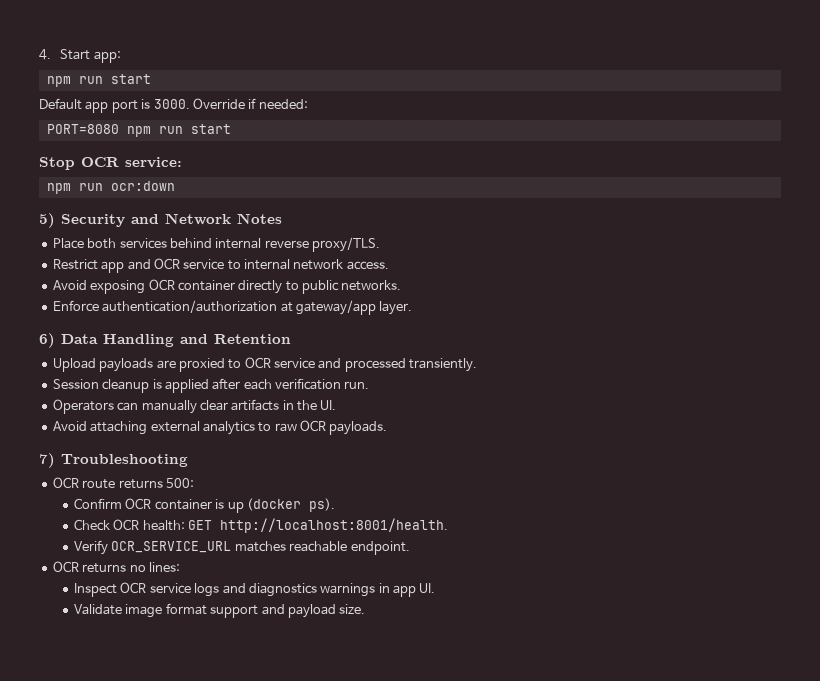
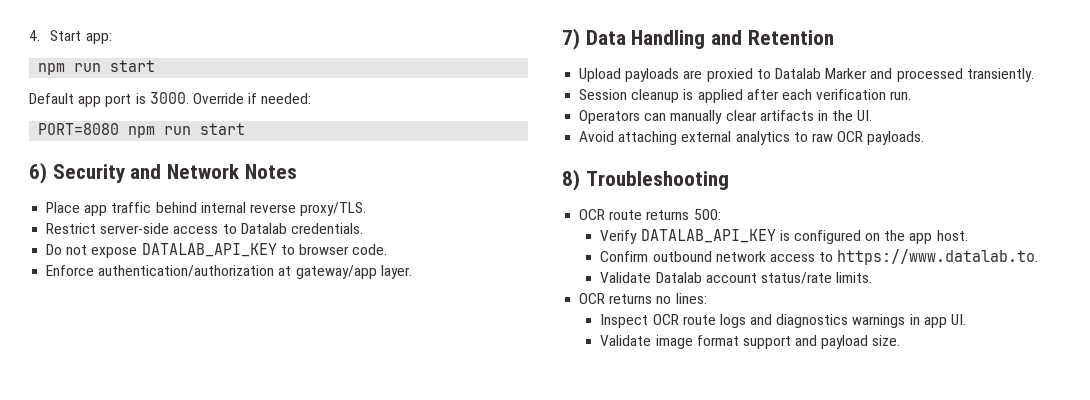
- Stop OCR service:
- npm run ocr:down
- 5) Security and Network Notes
+ 6) Security and Network Notes
- Place both services behind internal reverse proxy/TLS.
+ Place app traffic behind internal reverse proxy/TLS.
- Restrict app and OCR service to internal network access.
- Avoid exposing OCR container directly to public networks.
+ Restrict server-side access to Datalab credentials.
+ Do not expose DATALAB_API_KEY to browser code.
- 6) Data Handling and Retention
+ 7) Data Handling and Retention
- Upload payloads are proxied to OCR service and processed transiently.
+ Upload payloads are proxied to Datalab Marker and processed transiently.
- 7) Troubleshooting
+ 8) Troubleshooting
- Confirm OCR container is up (docker ps).
- Check OCR health: GET http://localhost:8001/health.
- Verify OCR_SERVICE_URL matches reachable endpoint.
+ Verify DATALAB_API_KEY is configured on the app host.
+ Confirm outbound network access to https://www.datalab.to.
+ Validate Datalab account status/rate limits.
- Inspect OCR service logs and diagnostics warnings in app UI.
+ Inspect OCR route logs and diagnostics warnings in app UI.

